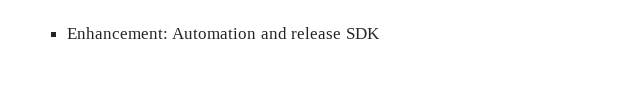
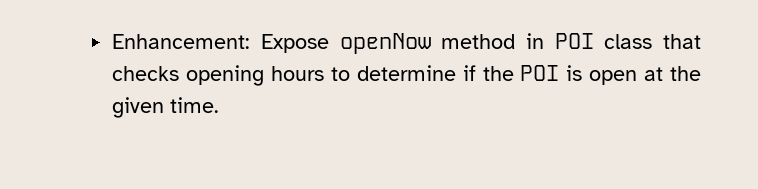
- Enhancement: Automation and release SDK
+ Enhancement: Expose openNow method in POI class that checks opening hours to determine if the POI is open at the given time.

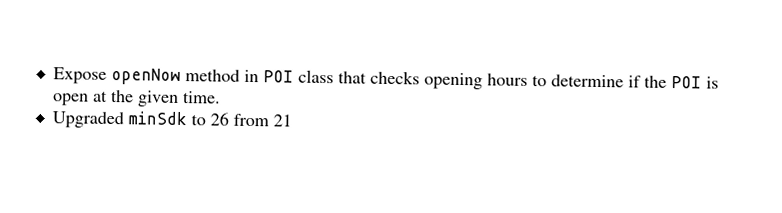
- Enhancement: Expose openNow method in POI class that checks opening hours to determine if the POI is open at the given time.
+ Expose openNow method in POI class that checks opening hours to determine if the POI is open at the given time.
+ Upgraded minSdk to 26 from 21

